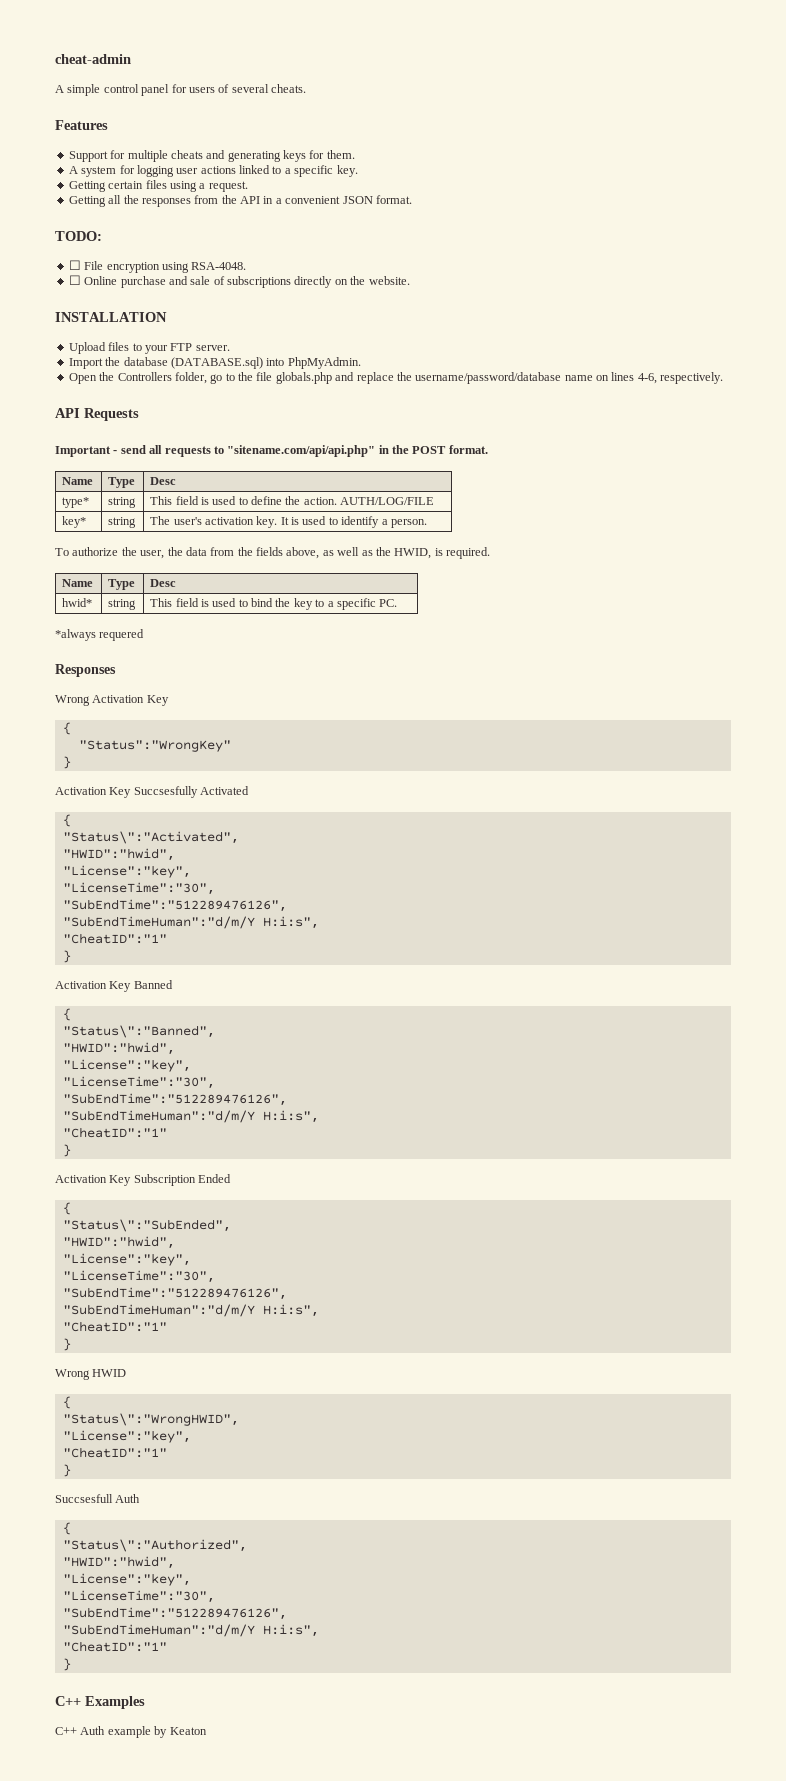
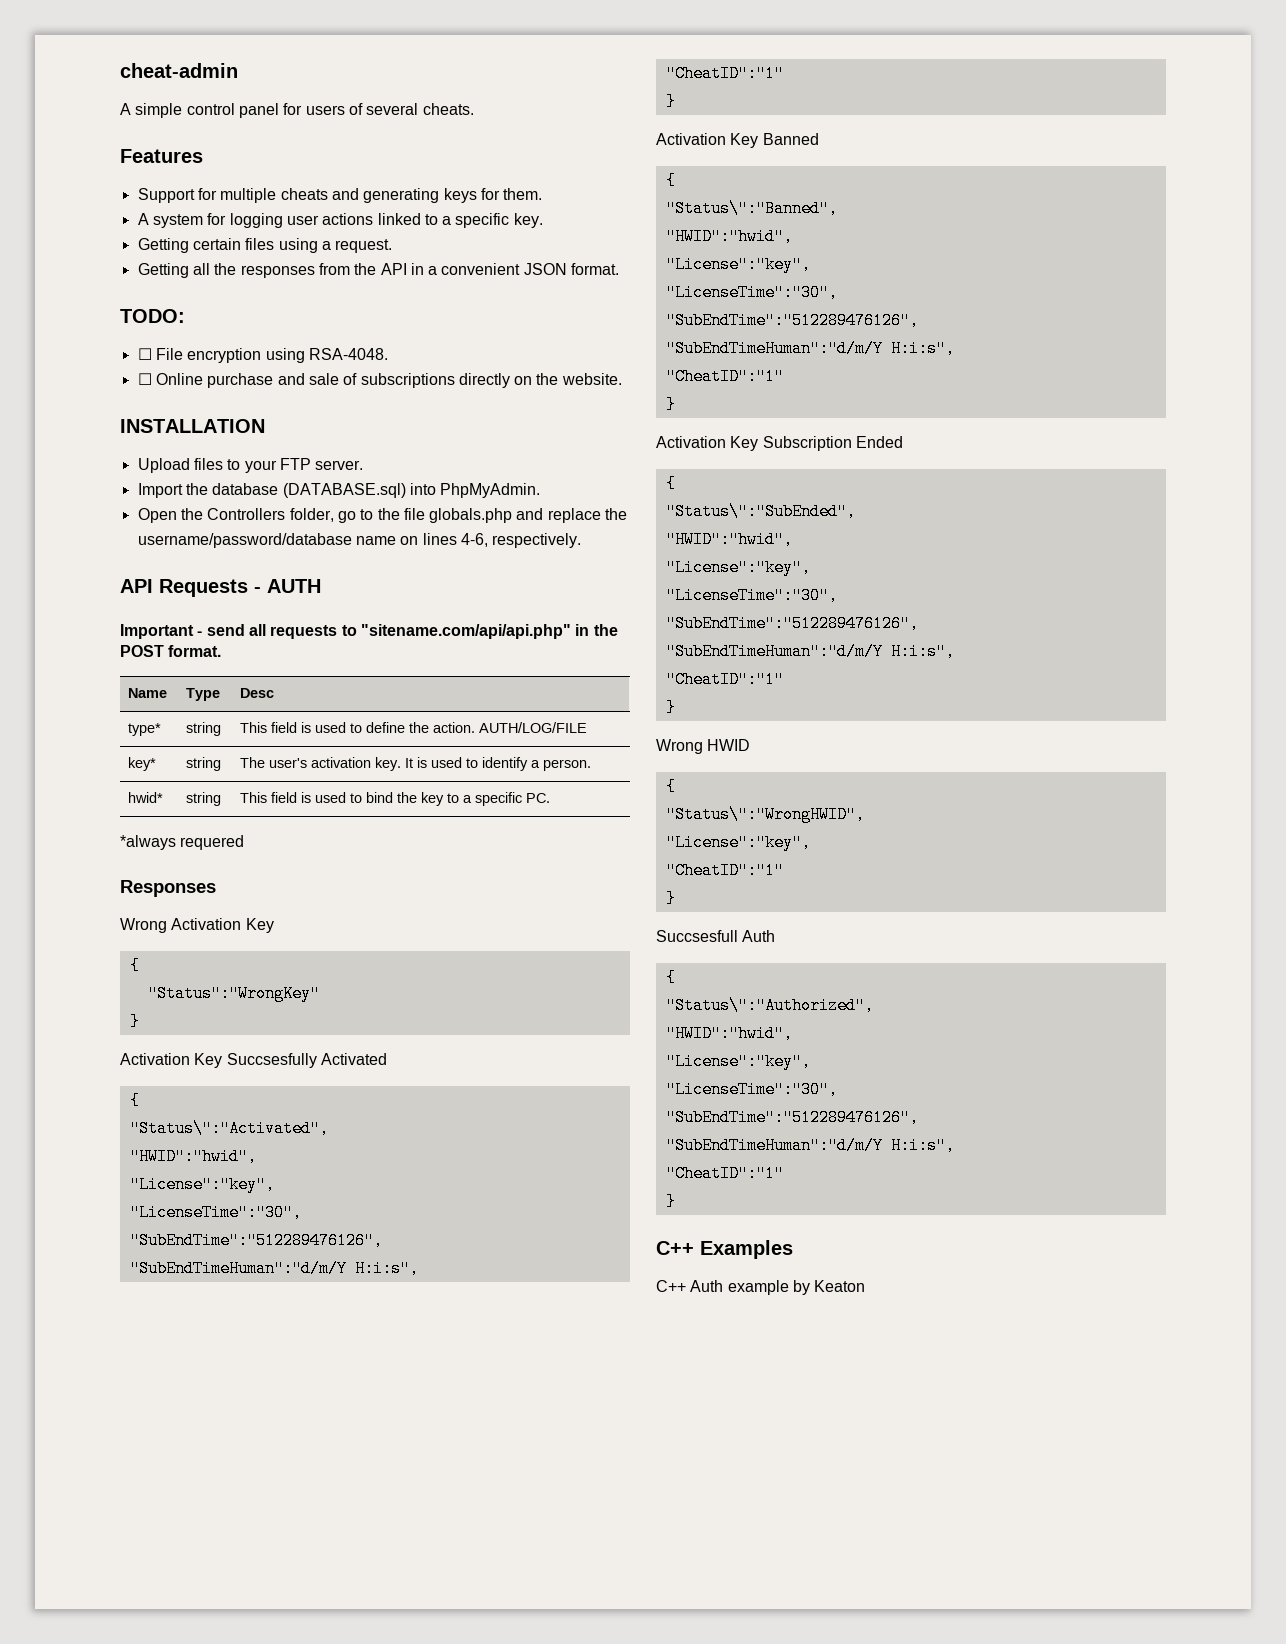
- API Requests
+ API Requests - AUTH
- To authorize the user, the data from the fields above, as well as the HWID, is required.
- Name | Type | Desc

